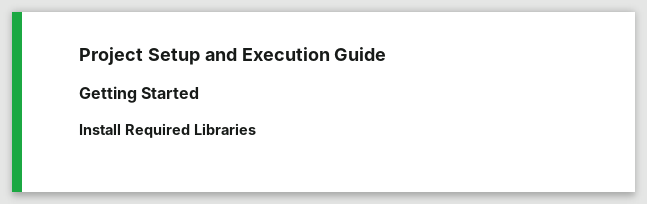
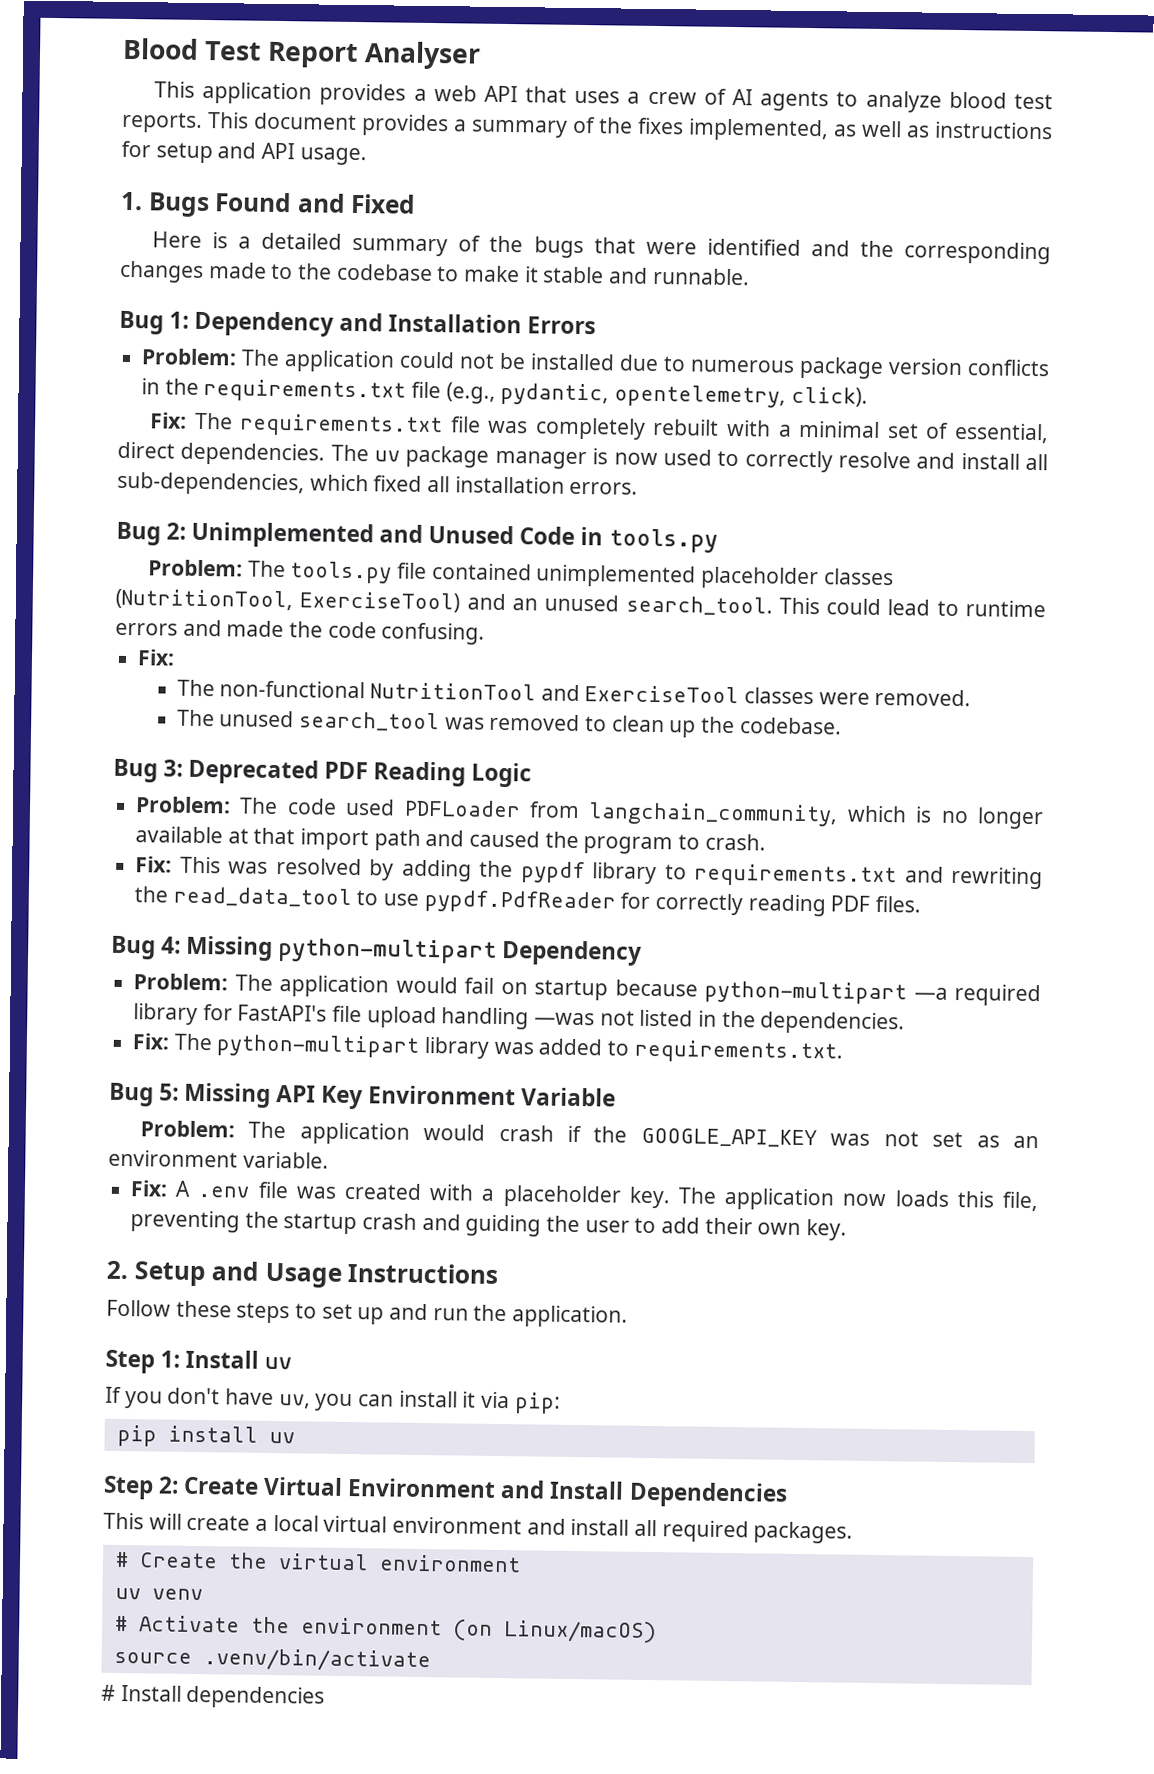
- Project Setup and Execution Guide
- Getting Started
- Install Required Libraries
+ Blood Test Report Analyser
+ This application provides a web API that uses a crew of AI agents to analyze blood test reports. This document provides a summary of the fixes implemented, as well as instructions for setup and API usage.
+ 1. Bugs Found and Fixed
+ Here is a detailed summary of the bugs that were identified and the corresponding changes made to the codebase to make it stable and runnable.
+ Bug 1: Dependency and Installation Errors
+ Problem: The application could not be installed due to numerous package version conflicts in the requirements.txt file (e.g., pydantic, opentelemetry, click).
+ Fix: The requirements.txt file was completely rebuilt with a minimal set of essential, direct dependencies. The uv package manager is now used to correctly resolve and install all sub-dependencies, which fixed all installation errors.
+ Bug 2: Unimplemented and Unused Code in tools.py
+ Problem: The tools.py file contained unimplemented placeholder classes (NutritionTool, ExerciseTool) and an unused search_tool. This could lead to runtime errors and made the code confusing.
+ Fix:
+ The non-functional NutritionTool and ExerciseTool classes were removed.
+ The unused search_tool was removed to clean up the codebase.
+ Bug 3: Deprecated PDF Reading Logic
+ Problem: The code used PDFLoader from langchain_community, which is no longer available at that import path and caused the program to crash.
+ Fix: This was resolved by adding the pypdf library to requirements.txt and rewriting the read_data_tool to use pypdf.PdfReader for correctly reading PDF files.
+ Bug 4: Missing python-multipart Dependency
+ Problem: The application would fail on startup because python-multipart —a required library for FastAPI's file upload handling —was not listed in the dependencies.
+ Fix: The python-multipart library was added to requirements.txt.
+ Bug 5: Missing API Key Environment Variable
+ Problem: The application would crash if the GOOGLE_API_KEY was not set as an environment variable.
+ Fix: A .env file was created with a placeholder key. The application now loads this file, preventing the startup crash and guiding the user to add their own key.
+ 2. Setup and Usage Instructions
+ Follow these steps to set up and run the application.
+ Step 1: Install uv
+ If you don't have uv, you can install it via pip:
+ pip install uv
+ Step 2: Create Virtual Environment and Install Dependencies
+ This will create a local virtual environment and install all required packages.
+ # Create the virtual environment
+ uv venv
+ # Activate the environment (on Linux/macOS)
+ source .venv/bin/activate
+ # Install dependencies

